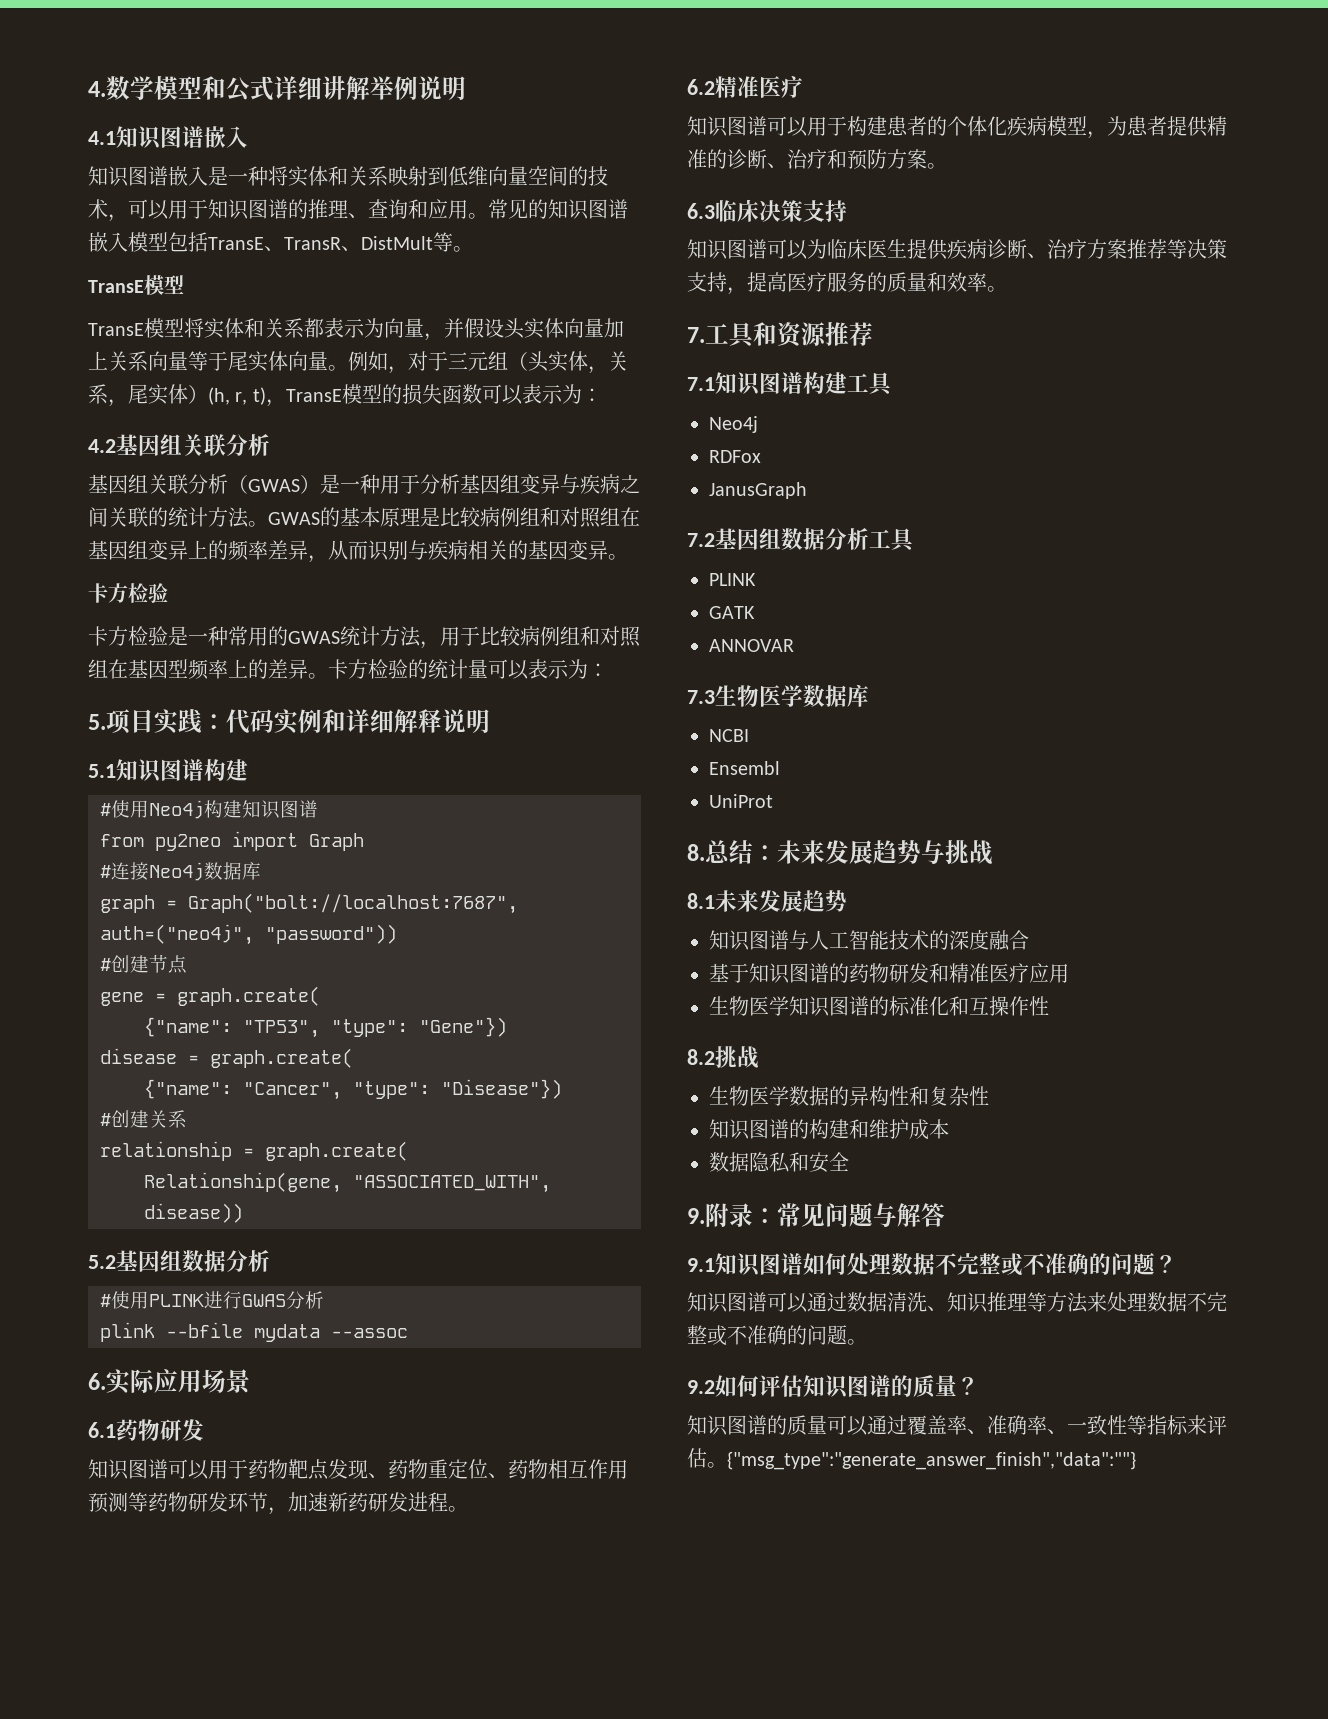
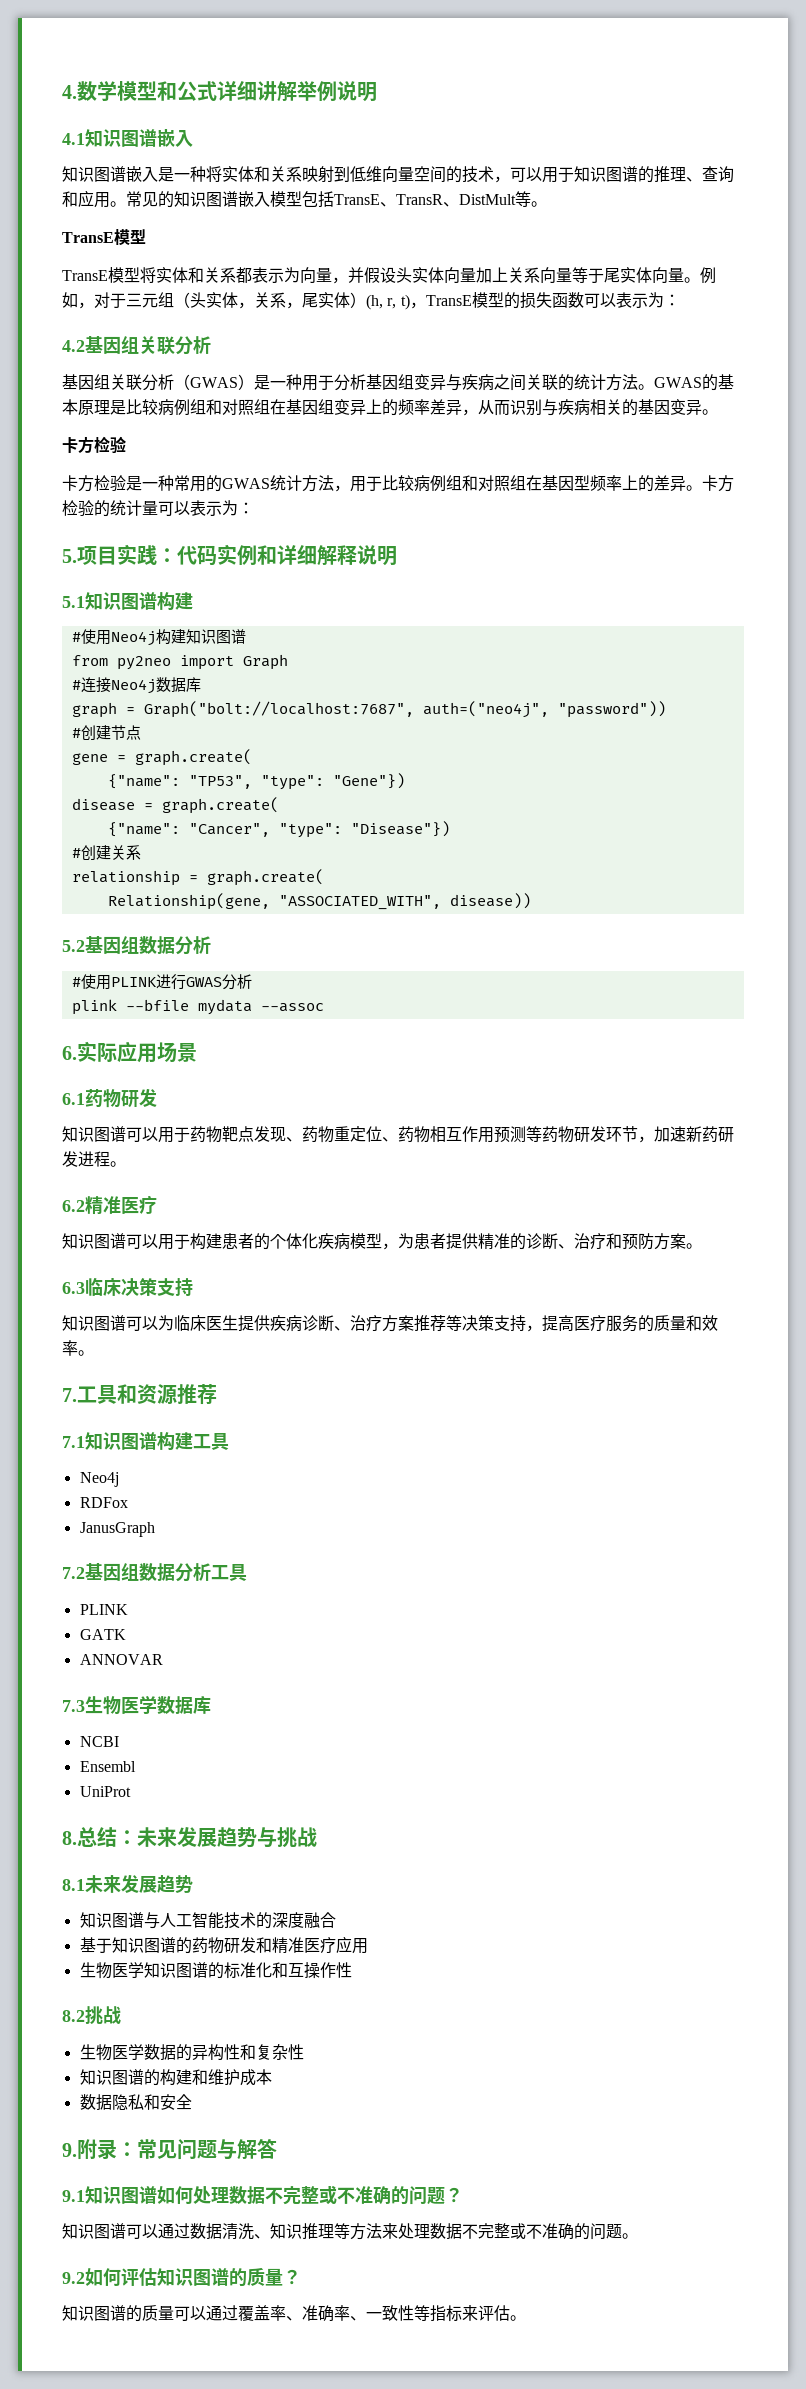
- {"msg_type":"generate_answer_finish","data":""}

